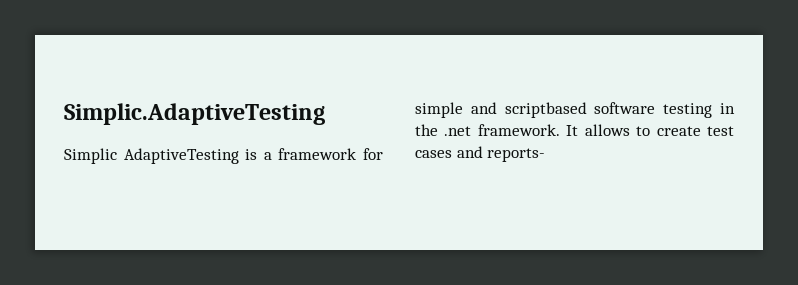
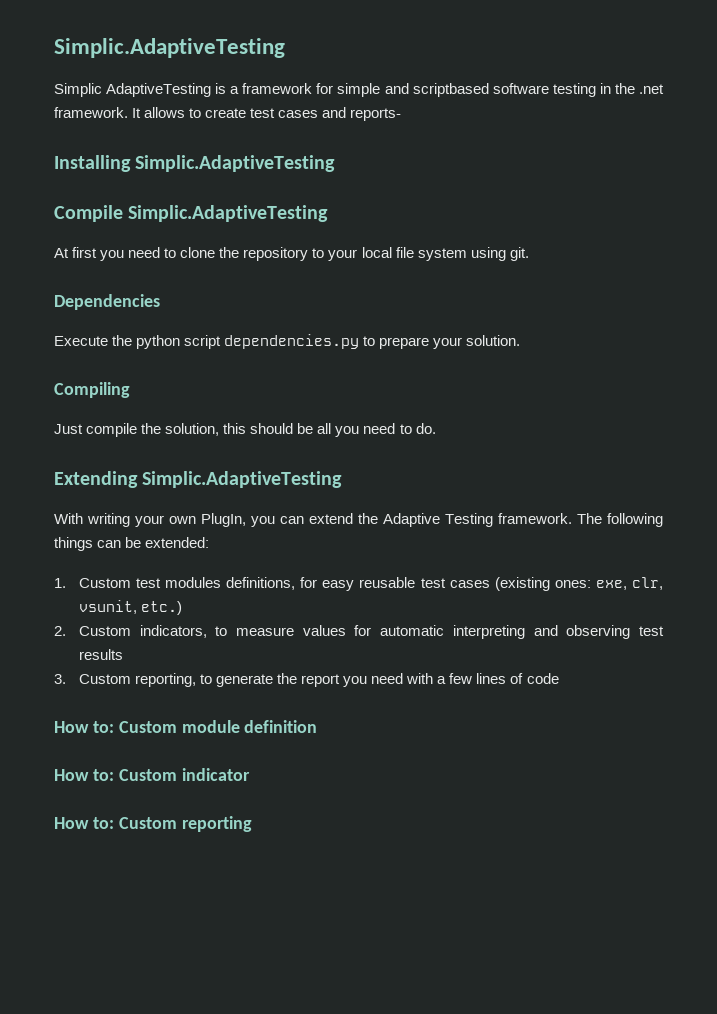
+ Installing Simplic.AdaptiveTesting
+ Compile Simplic.AdaptiveTesting
+ At first you need to clone the repository to your local file system using git.
+ Dependencies
+ Execute the python script dependencies.py to prepare your solution.
+ Compiling
+ Just compile the solution, this should be all you need to do.
+ Extending Simplic.AdaptiveTesting
+ With writing your own PlugIn, you can extend the Adaptive Testing framework. The following things can be extended:
+ 1. Custom test modules definitions, for easy reusable test cases (existing ones: exe, clr, vsunit, etc.)
+ 2. Custom indicators, to measure values for automatic interpreting and observing test results
+ 3. Custom reporting, to generate the report you need with a few lines of code
+ How to: Custom module definition
+ How to: Custom indicator
+ How to: Custom reporting

